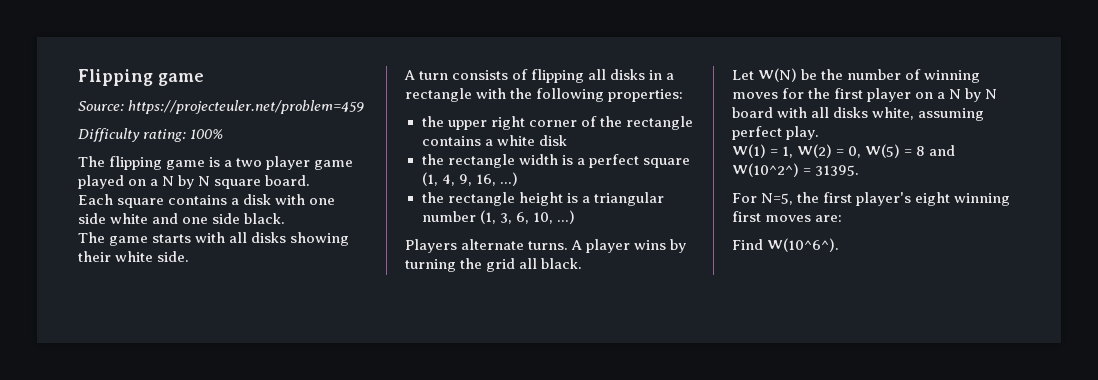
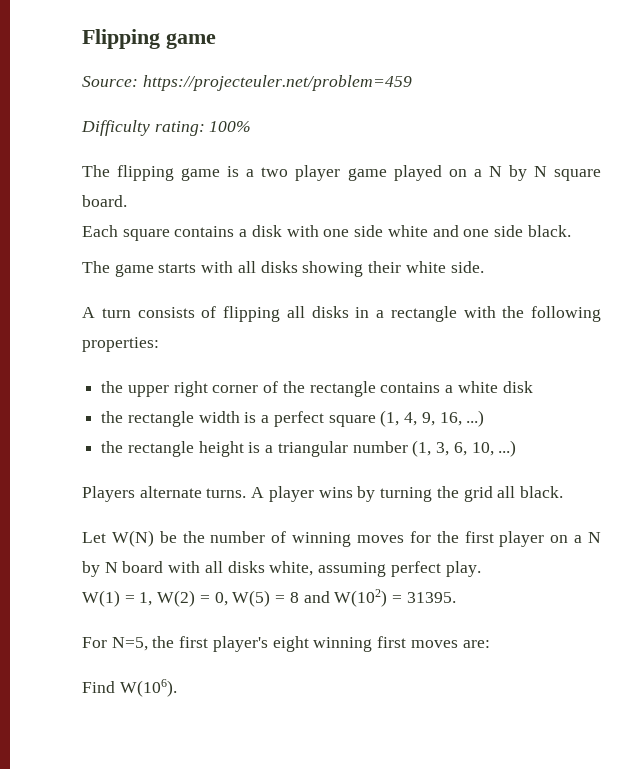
- W(1) = 1, W(2) = 0, W(5) = 8 and W(10^2^) = 31395.
+ W(1) = 1, W(2) = 0, W(5) = 8 and W(102) = 31395.
- Find W(10^6^).
+ Find W(106).

